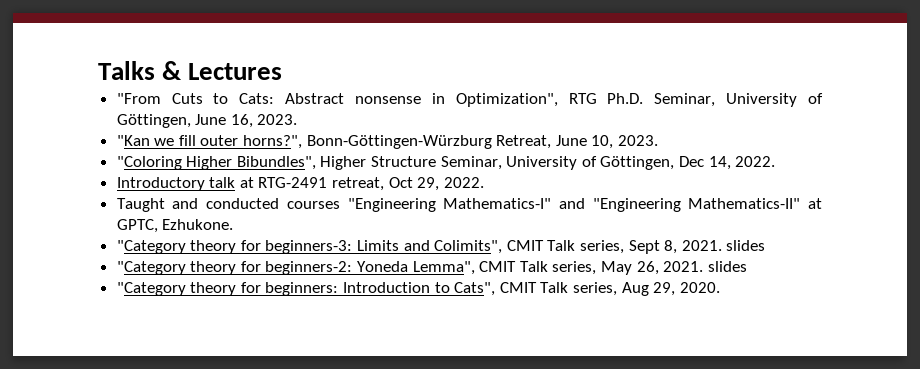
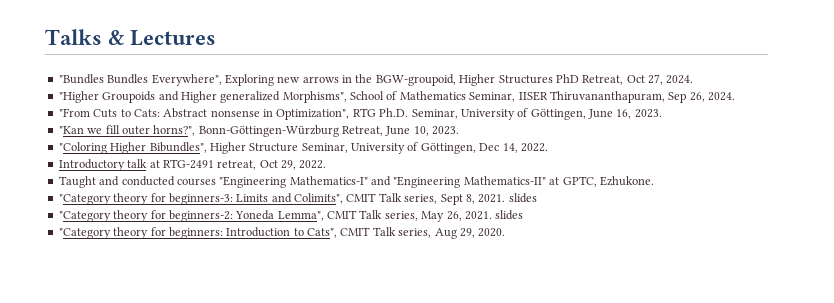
+ "Bundles Bundles Everywhere", Exploring new arrows in the BGW-groupoid, Higher Structures PhD Retreat, Oct 27, 2024.
+ "Higher Groupoids and Higher generalized Morphisms", School of Mathematics Seminar, IISER Thiruvananthapuram, Sep 26, 2024.

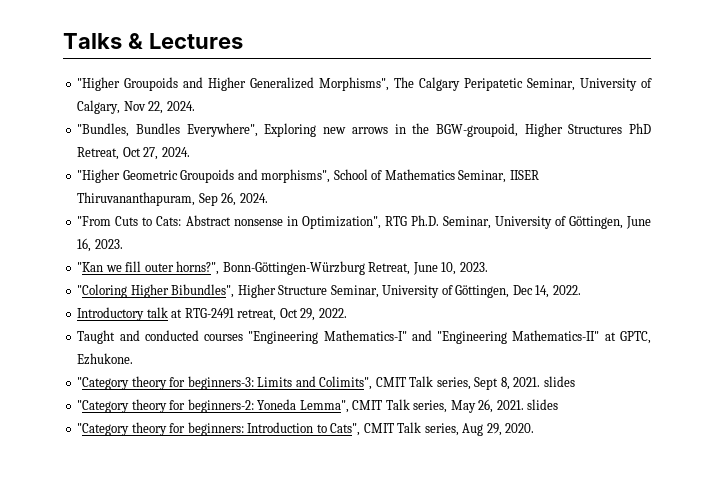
- "Bundles Bundles Everywhere", Exploring new arrows in the BGW-groupoid, Higher Structures PhD Retreat, Oct 27, 2024.
+ "Higher Groupoids and Higher Generalized Morphisms", The Calgary Peripatetic Seminar, University of Calgary, Nov 22, 2024.
+ "Bundles, Bundles Everywhere", Exploring new arrows in the BGW-groupoid, Higher Structures PhD Retreat, Oct 27, 2024.
- "Higher Groupoids and Higher generalized Morphisms", School of Mathematics Seminar, IISER Thiruvananthapuram, Sep 26, 2024.
+ "Higher Geometric Groupoids and morphisms", School of Mathematics Seminar, IISER Thiruvananthapuram, Sep 26, 2024.

